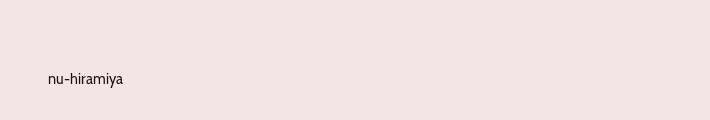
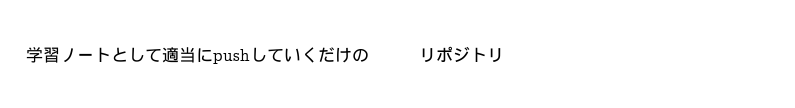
- nu-hiramiya
+ 学習ノートとして適当にpushしていくだけのリポジトリ

